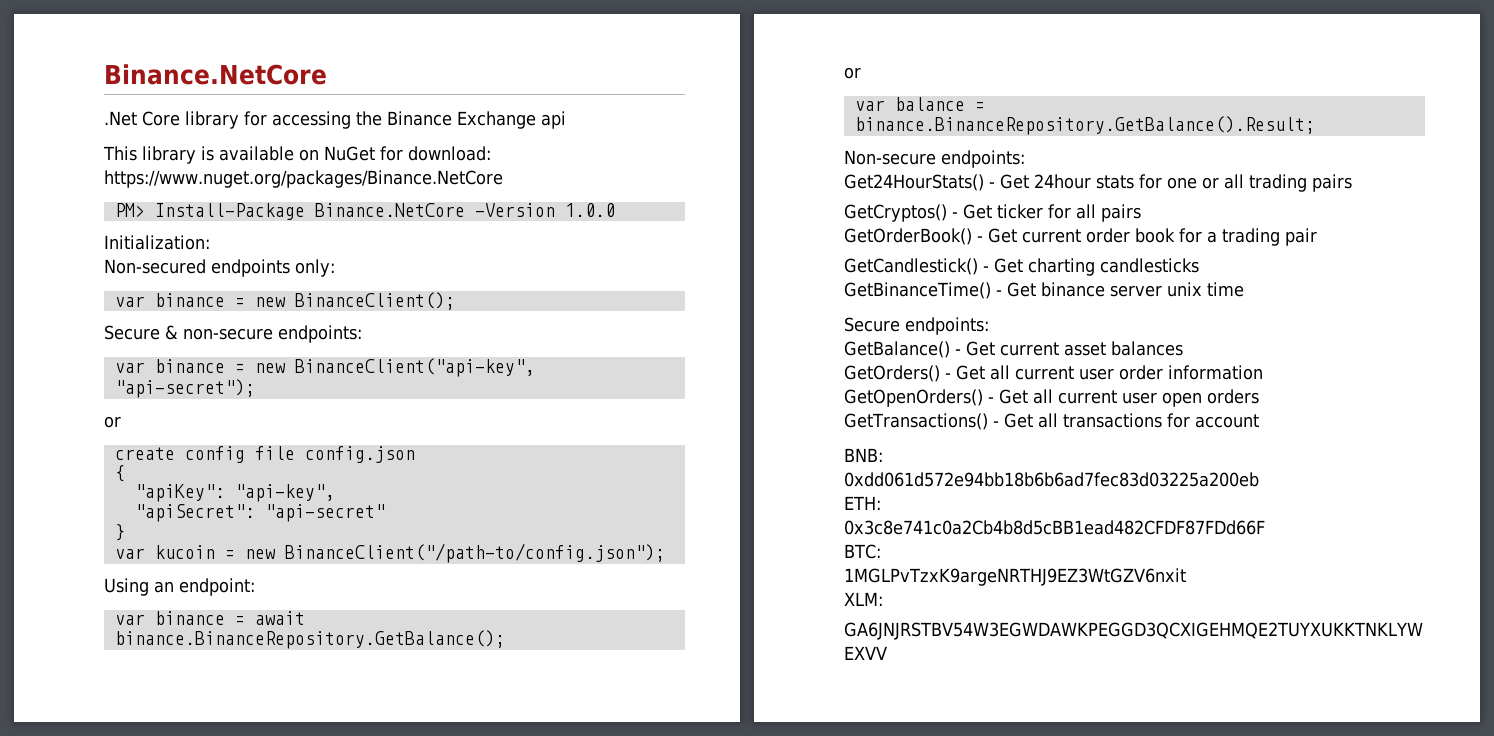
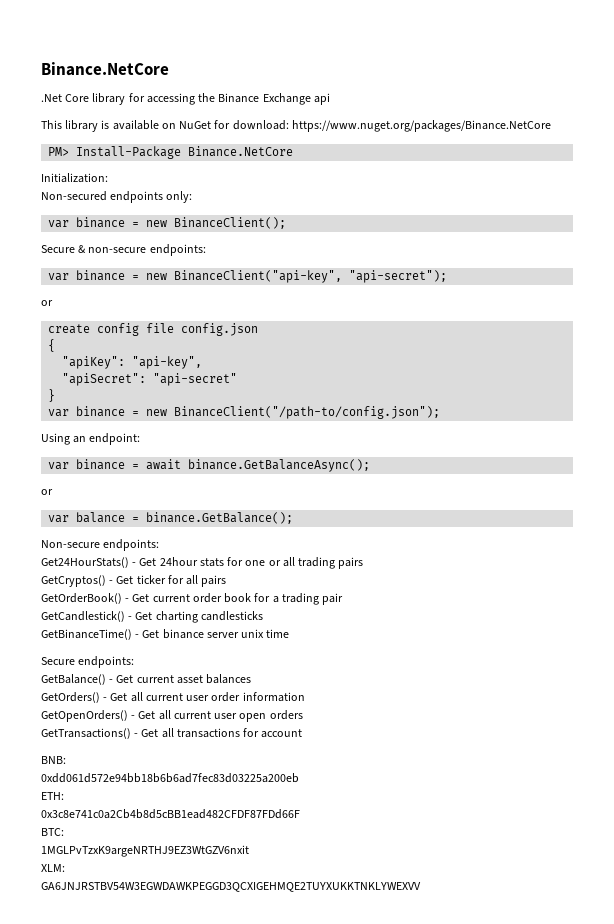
- PM> Install-Package Binance.NetCore -Version 1.0.0
+ PM> Install-Package Binance.NetCore
- var kucoin = new BinanceClient("/path-to/config.json");
+ var binance = new BinanceClient("/path-to/config.json");
- var binance = await binance.BinanceRepository.GetBalance();
+ var binance = await binance.GetBalanceAsync();
- var balance = binance.BinanceRepository.GetBalance().Result;
+ var balance = binance.GetBalance();

